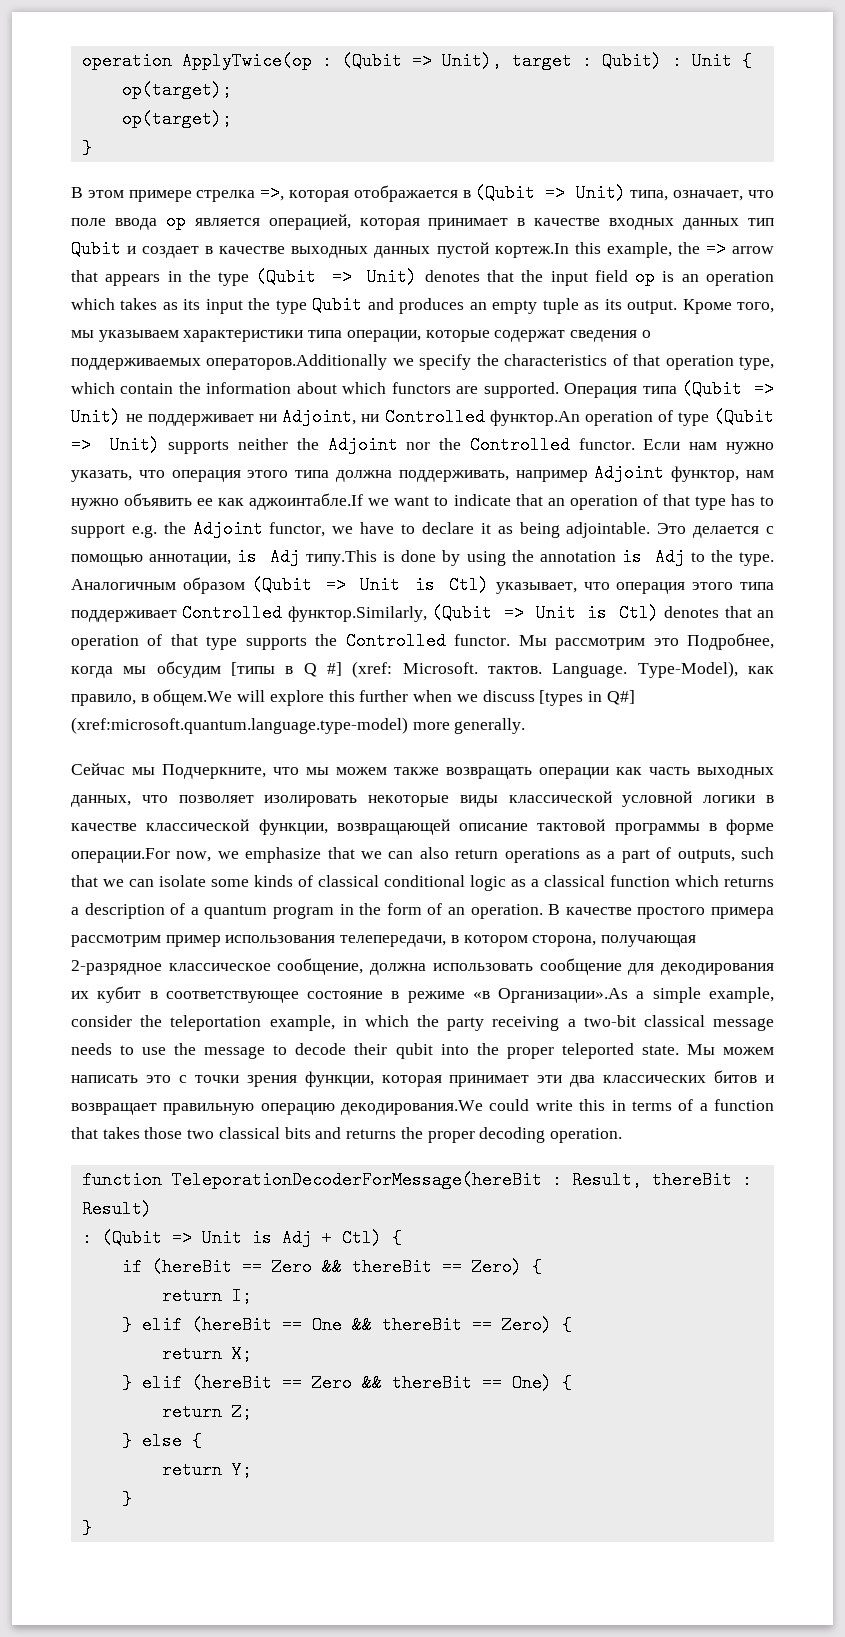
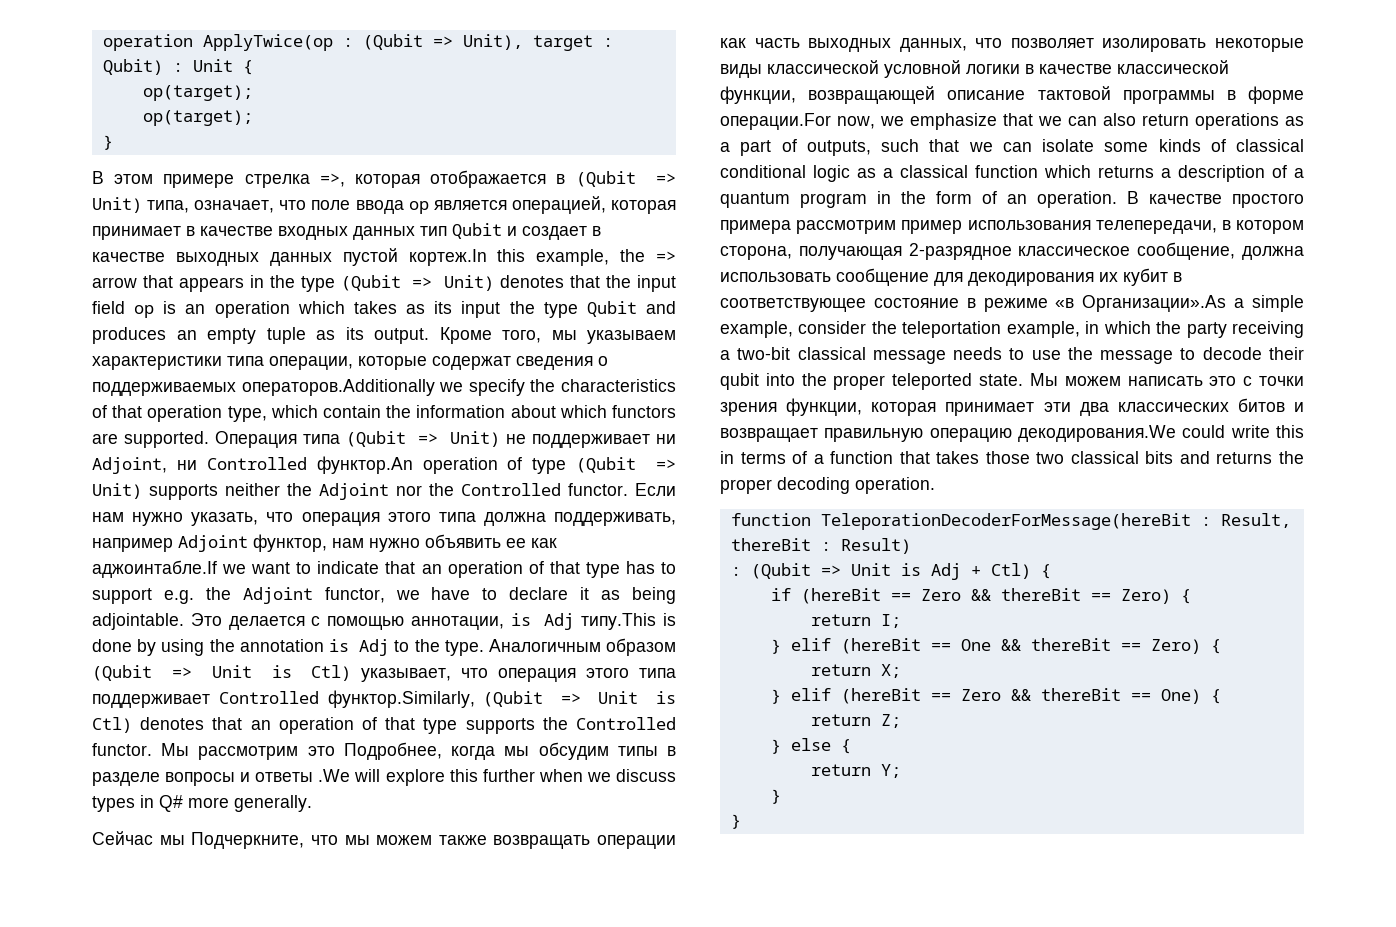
- Мы рассмотрим это Подробнее, когда мы обсудим [типы в Q #] (xref: Microsoft. тактов. Language. Type-Model), как правило, в общем.We will explore this further when we discuss [types in Q#] (xref:microsoft.quantum.language.type-model) more generally.
+ Мы рассмотрим это Подробнее, когда мы обсудим типы в разделе вопросы и ответы .We will explore this further when we discuss types in Q# more generally.

